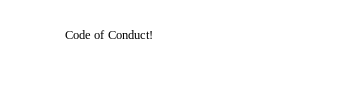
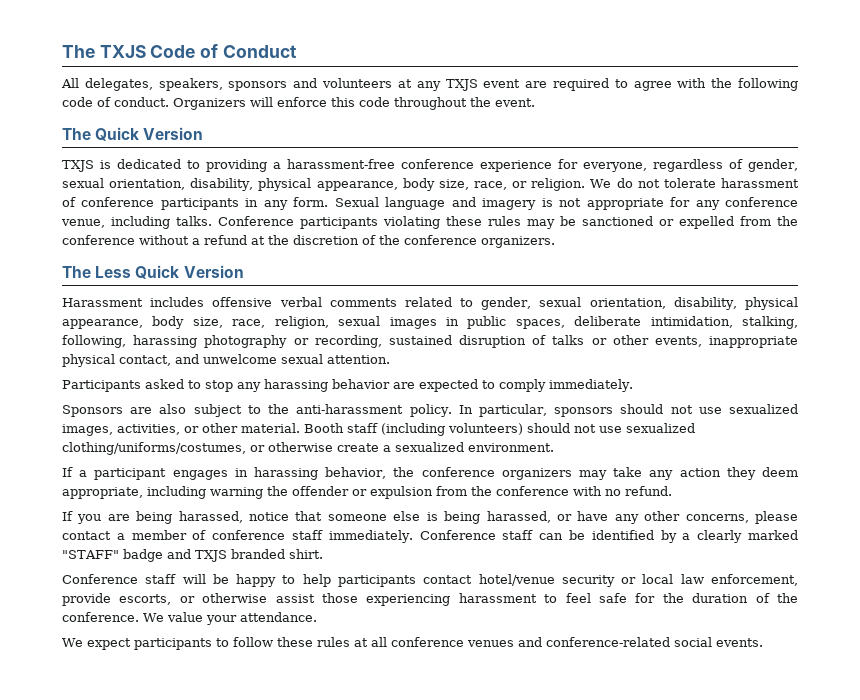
- Code of Conduct!
+ The TXJS Code of Conduct
+ All delegates, speakers, sponsors and volunteers at any TXJS event are required to agree with the following code of conduct. Organizers will enforce this code throughout the event.
+ The Quick Version
+ TXJS is dedicated to providing a harassment-free conference experience for everyone, regardless of gender, sexual orientation, disability, physical appearance, body size, race, or religion. We do not tolerate harassment of conference participants in any form. Sexual language and imagery is not appropriate for any conference venue, including talks. Conference participants violating these rules may be sanctioned or expelled from the conference without a refund at the discretion of the conference organizers.
+ The Less Quick Version
+ Harassment includes offensive verbal comments related to gender, sexual orientation, disability, physical appearance, body size, race, religion, sexual images in public spaces, deliberate intimidation, stalking, following, harassing photography or recording, sustained disruption of talks or other events, inappropriate physical contact, and unwelcome sexual attention.
+ Participants asked to stop any harassing behavior are expected to comply immediately.
+ Sponsors are also subject to the anti-harassment policy. In particular, sponsors should not use sexualized images, activities, or other material. Booth staff (including volunteers) should not use sexualized clothing/uniforms/costumes, or otherwise create a sexualized environment.
+ If a participant engages in harassing behavior, the conference organizers may take any action they deem appropriate, including warning the offender or expulsion from the conference with no refund.
+ If you are being harassed, notice that someone else is being harassed, or have any other concerns, please contact a member of conference staff immediately. Conference staff can be identified by a clearly marked "STAFF" badge and TXJS branded shirt.
+ Conference staff will be happy to help participants contact hotel/venue security or local law enforcement, provide escorts, or otherwise assist those experiencing harassment to feel safe for the duration of the conference. We value your attendance.
+ We expect participants to follow these rules at all conference venues and conference-related social events.

